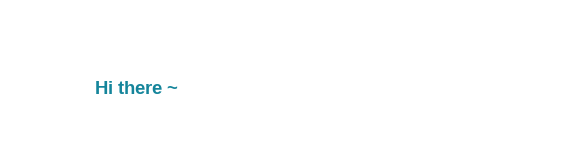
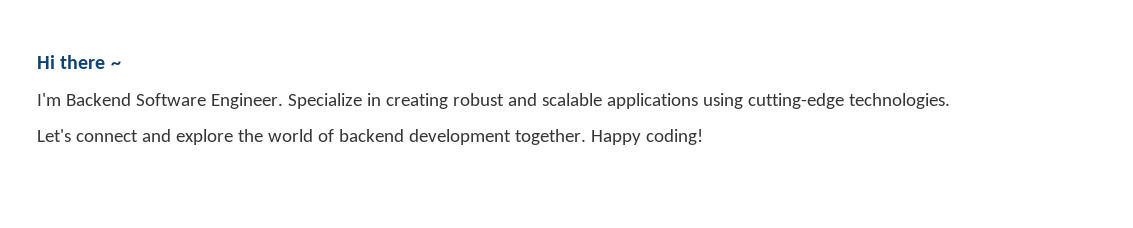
+ I'm Backend Software Engineer. Specialize in creating robust and scalable applications using cutting-edge technologies.
+ Let's connect and explore the world of backend development together. Happy coding!

